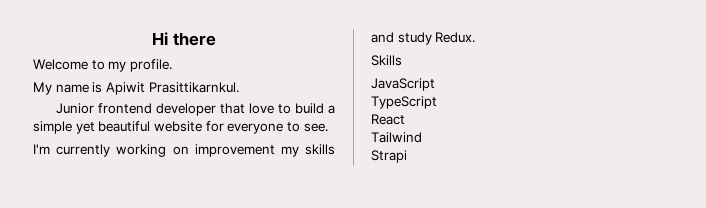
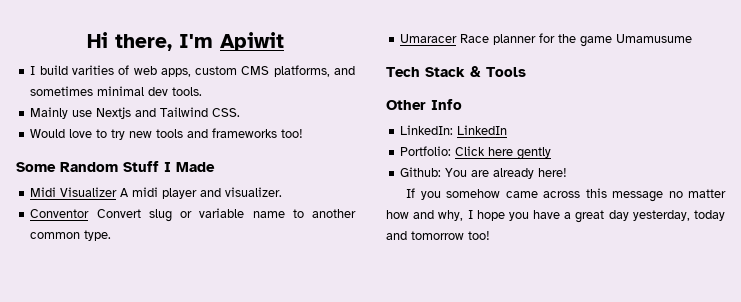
- Hi there
- Welcome to my profile.
- My name is Apiwit Prasittikarnkul.
- Junior frontend developer that love to build a simple yet beautiful website for everyone to see.
- I'm currently working on improvement my skills and study Redux.
- Skills
- JavaScript
- TypeScript
- React
- Tailwind
- Strapi
+ Hi there, I'm Apiwit
+ I build varities of web apps, custom CMS platforms, and sometimes minimal dev tools.
+ Mainly use Nextjs and Tailwind CSS.
+ Would love to try new tools and frameworks too!
+ Some Random Stuff I Made
+ Midi Visualizer A midi player and visualizer.
+ Conventor Convert slug or variable name to another common type.
+ Umaracer Race planner for the game Umamusume
+ Tech Stack & Tools
+ Other Info
+ LinkedIn: LinkedIn
+ Portfolio: Click here gently
+ Github: You are already here!
+ If you somehow came across this message no matter how and why, I hope you have a great day yesterday, today and tomorrow too!

